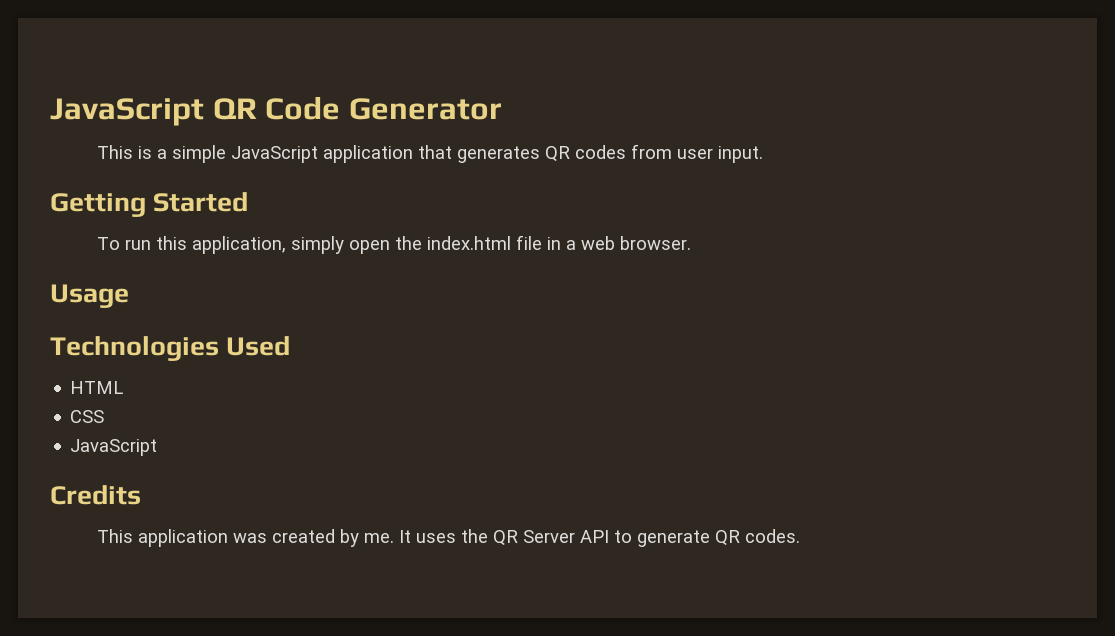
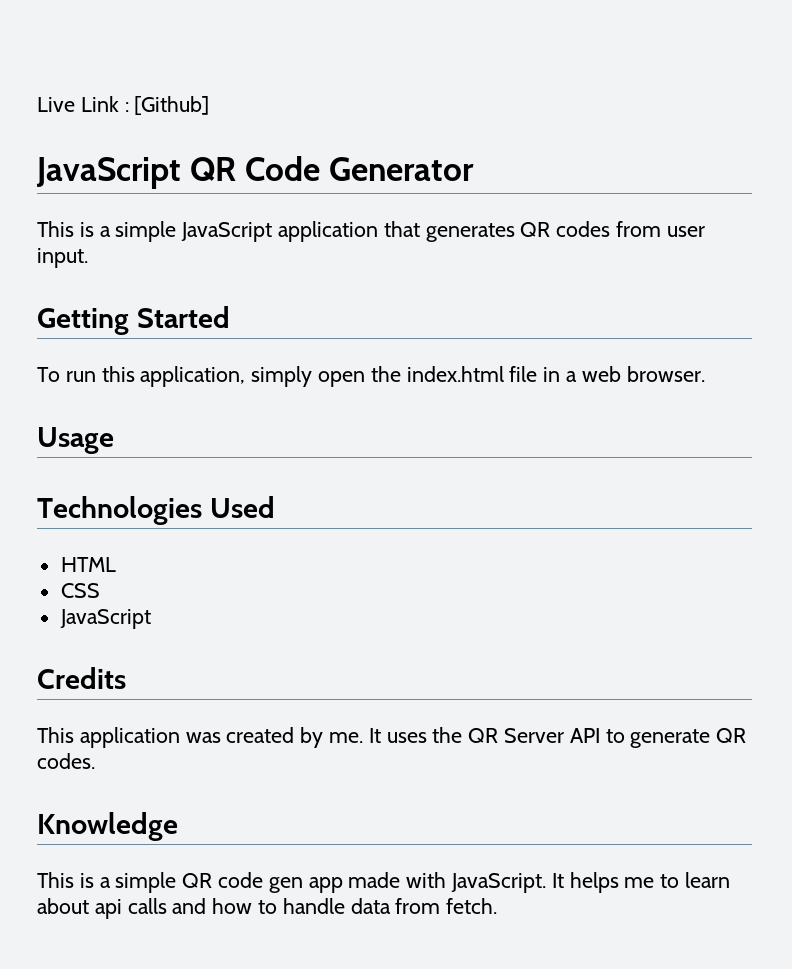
+ Live Link : [Github]
+ Knowledge
+ This is a simple QR code gen app made with JavaScript. It helps me to learn about api calls and how to handle data from fetch.

